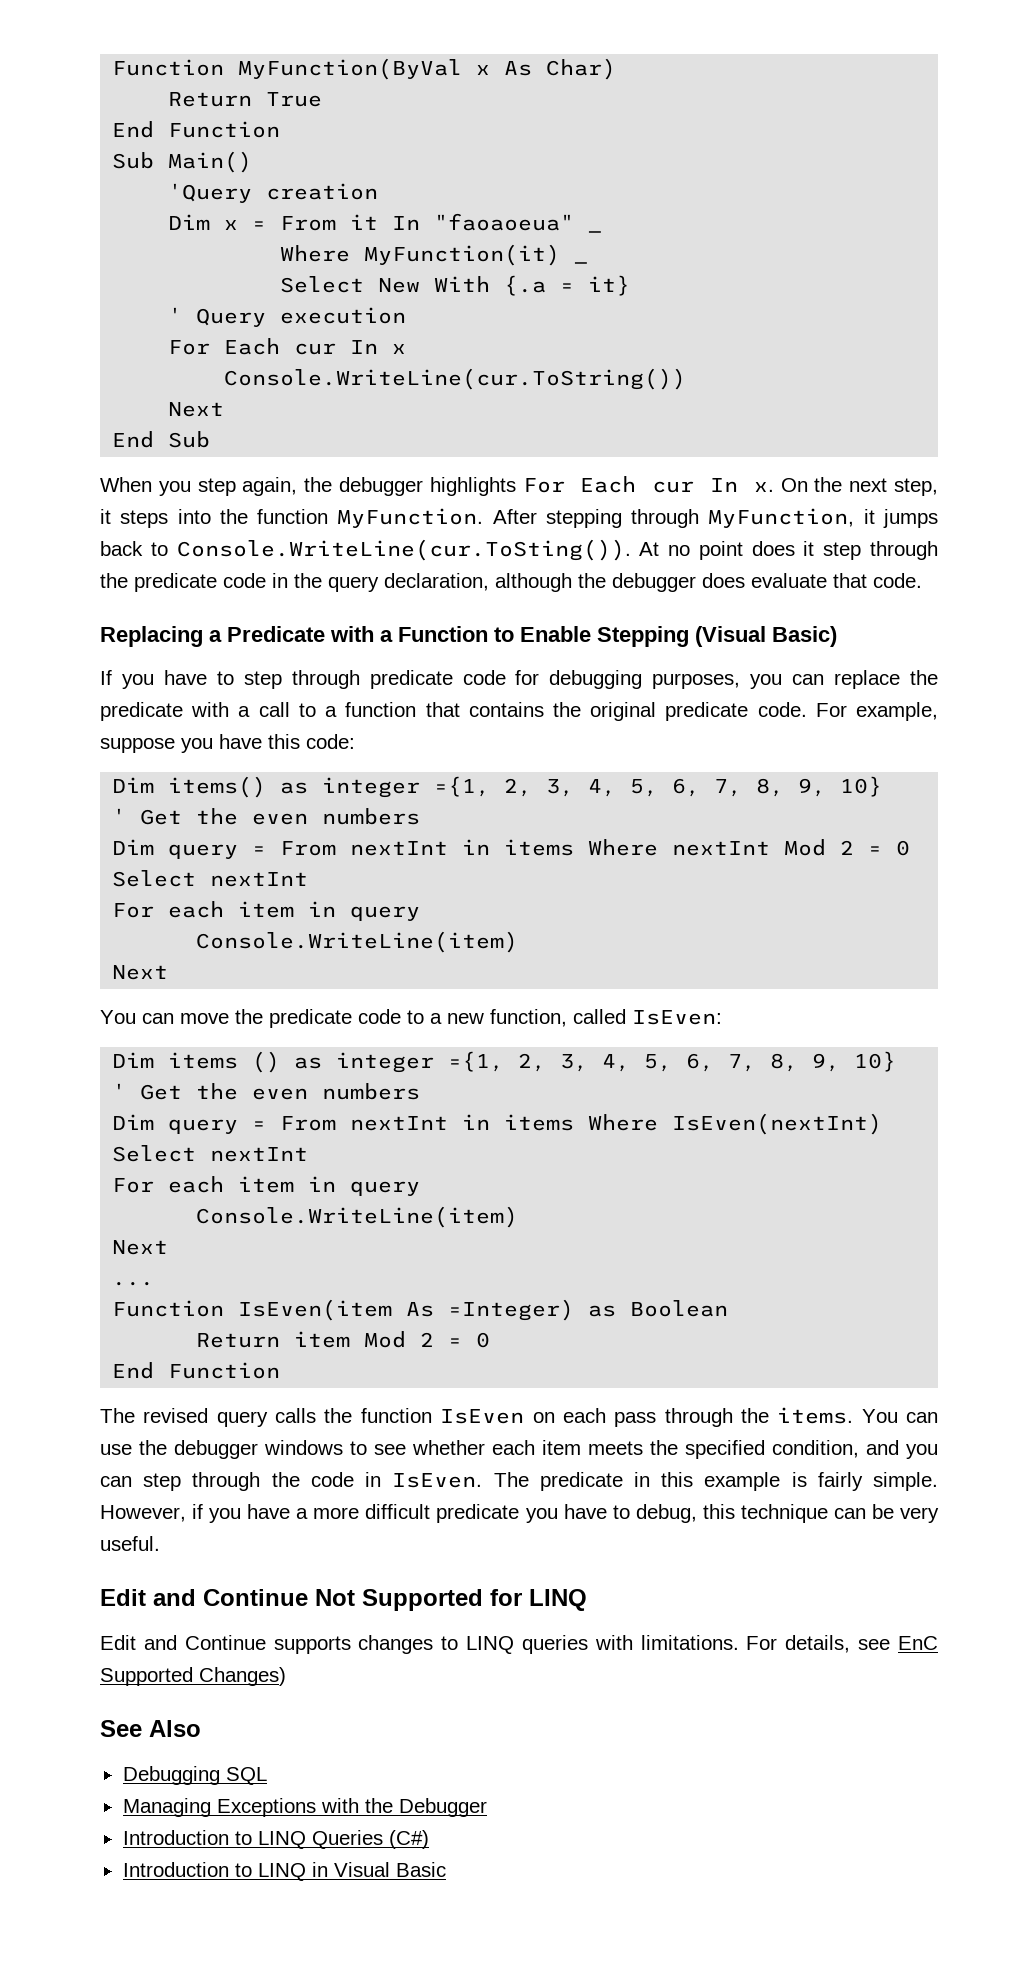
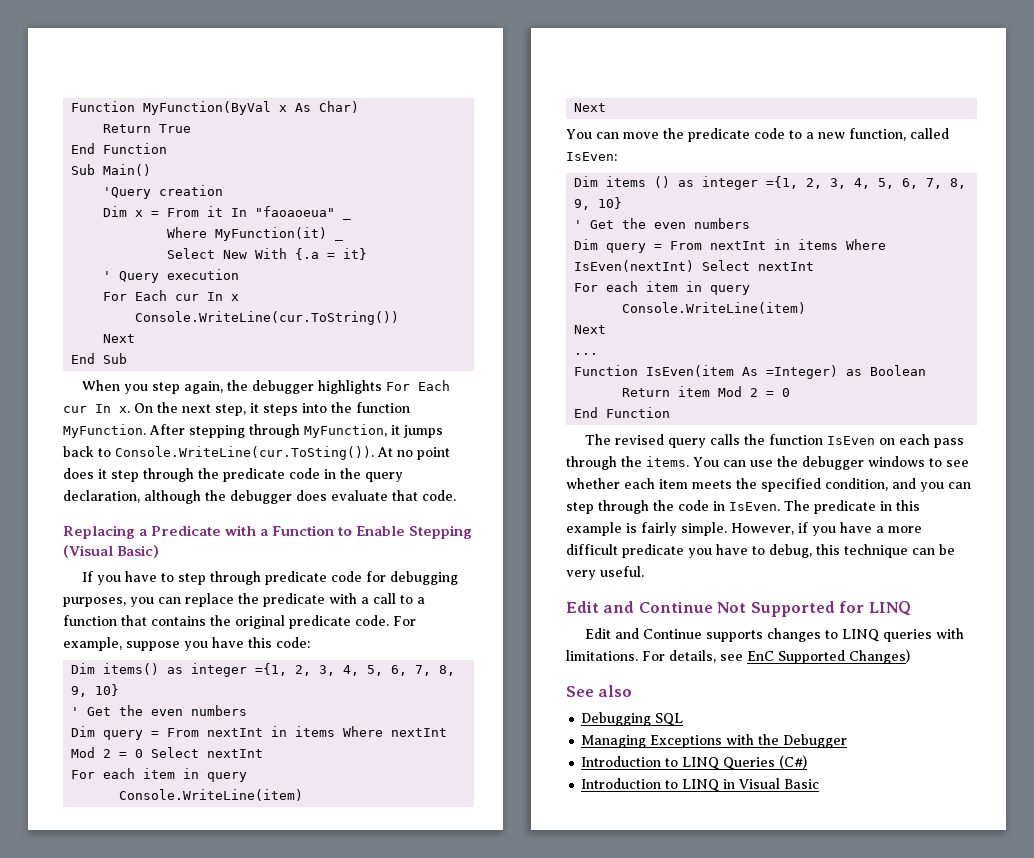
- See Also
+ See also

